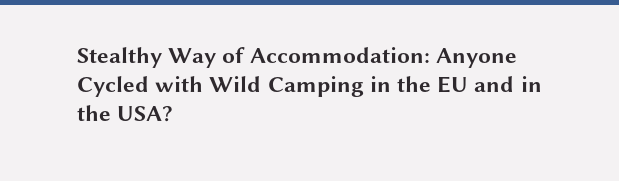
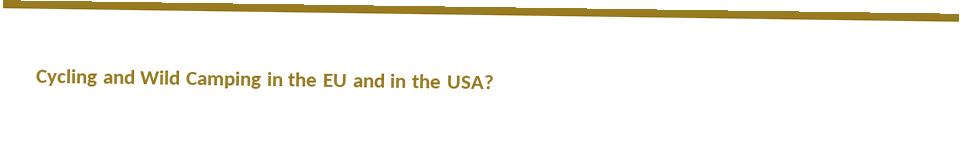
- Stealthy Way of Accommodation: Anyone Cycled with Wild Camping in the EU and in the USA?
+ Cycling and Wild Camping in the EU and in the USA?

